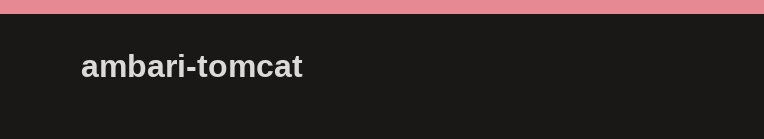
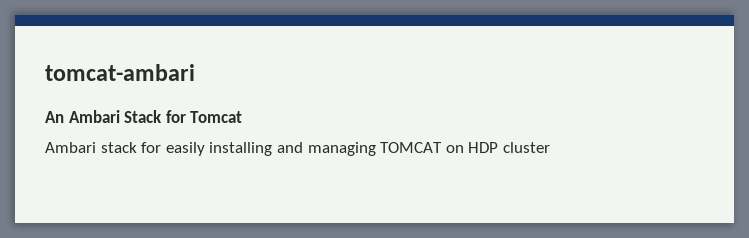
- ambari-tomcat
+ tomcat-ambari
+ An Ambari Stack for Tomcat
+ Ambari stack for easily installing and managing TOMCAT on HDP cluster

